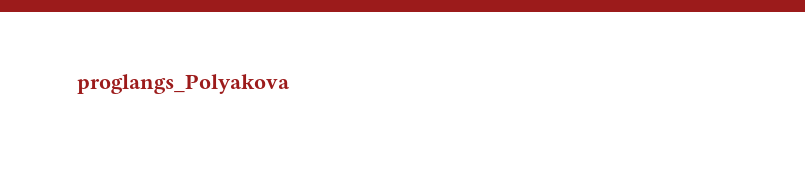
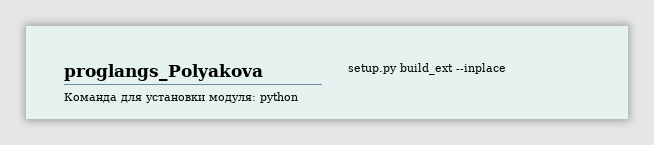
+ Команда для установки модуля: python setup.py build_ext --inplace

